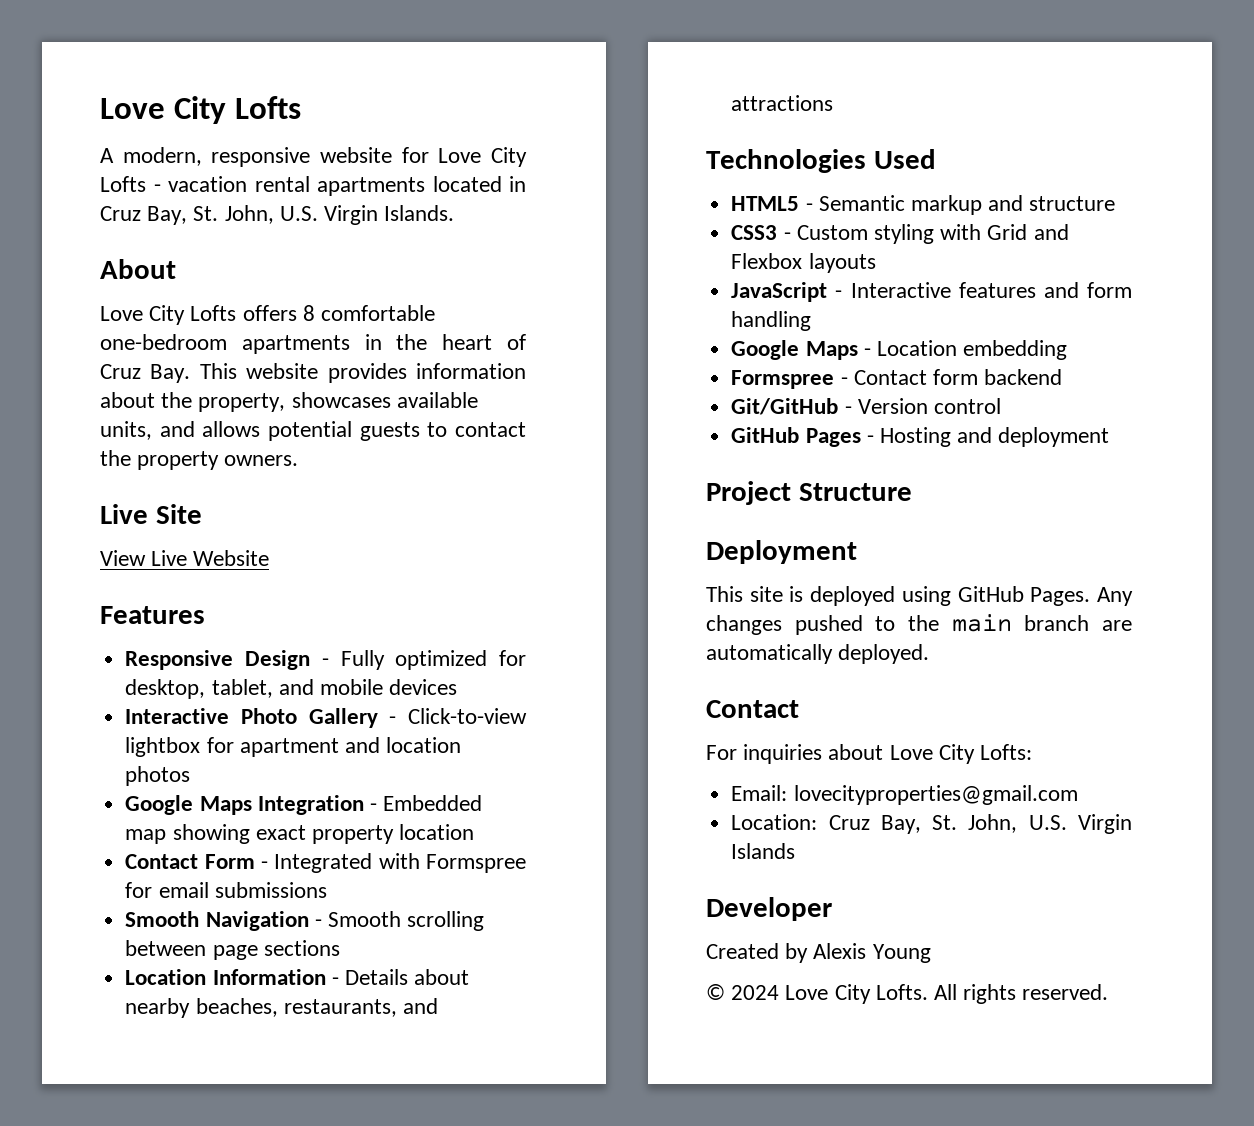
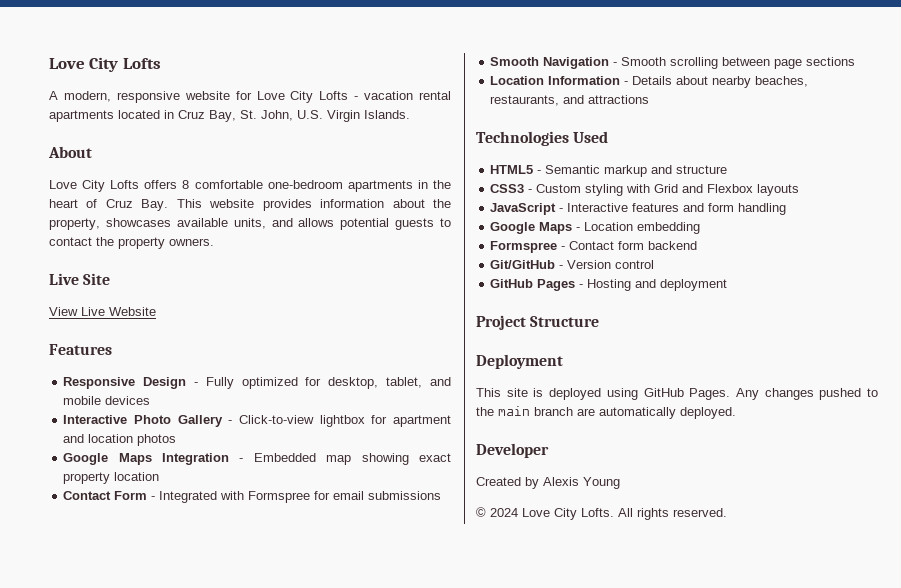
  Any changes pushed to the main branch are automatically deployed.
- Contact
- For inquiries about Love City Lofts:
- Email: lovecityproperties@gmail.com
- Location: Cruz Bay, St. John, U.S. Virgin Islands

